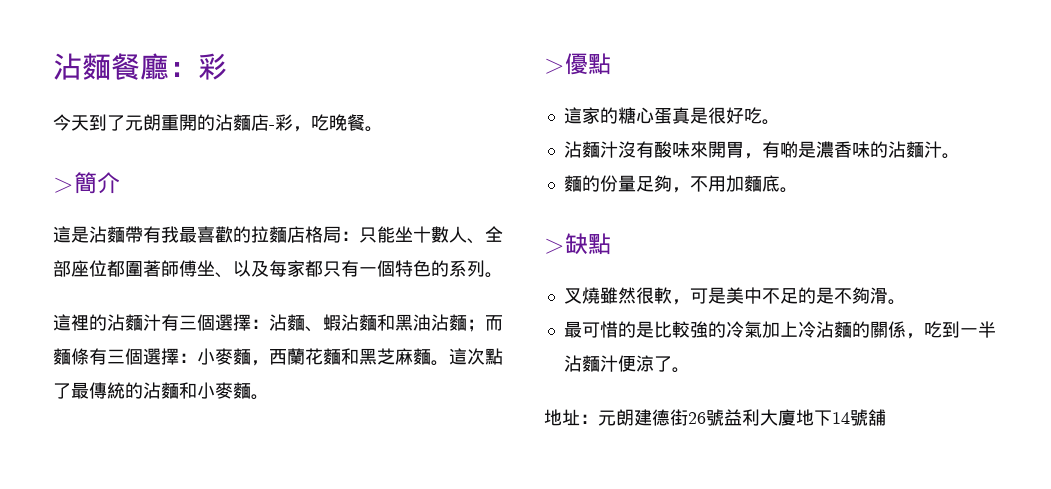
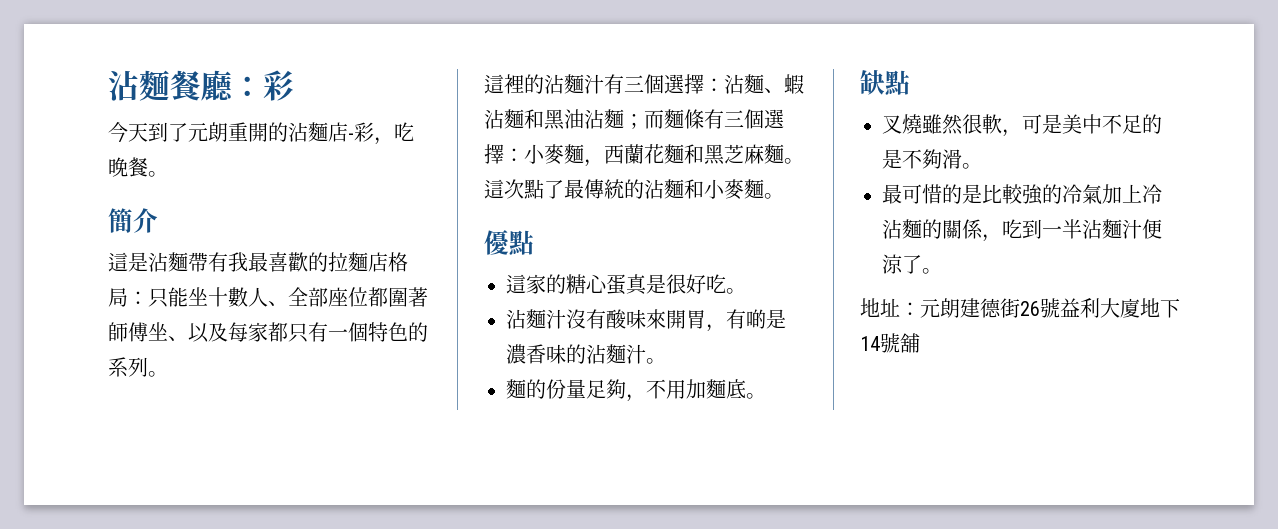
- >簡介
+ 簡介
- >優點
+ 優點
- >缺點
+ 缺點

